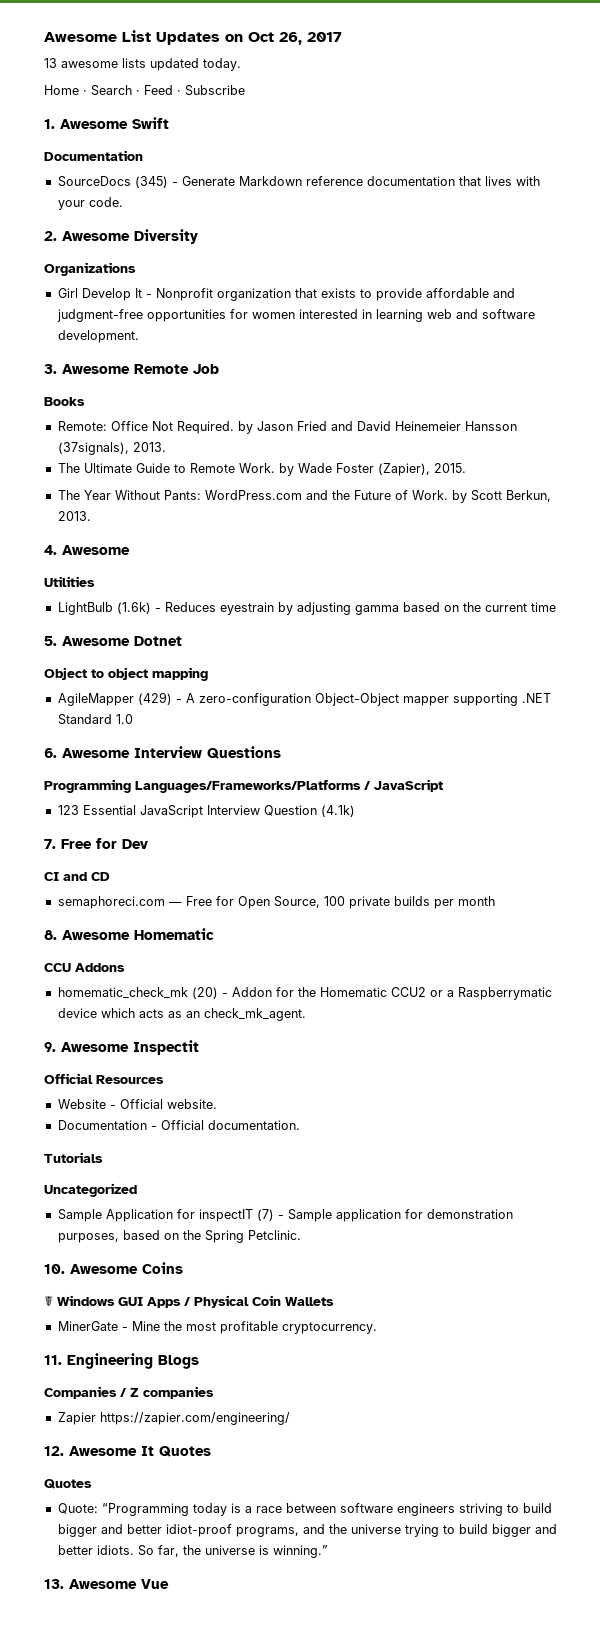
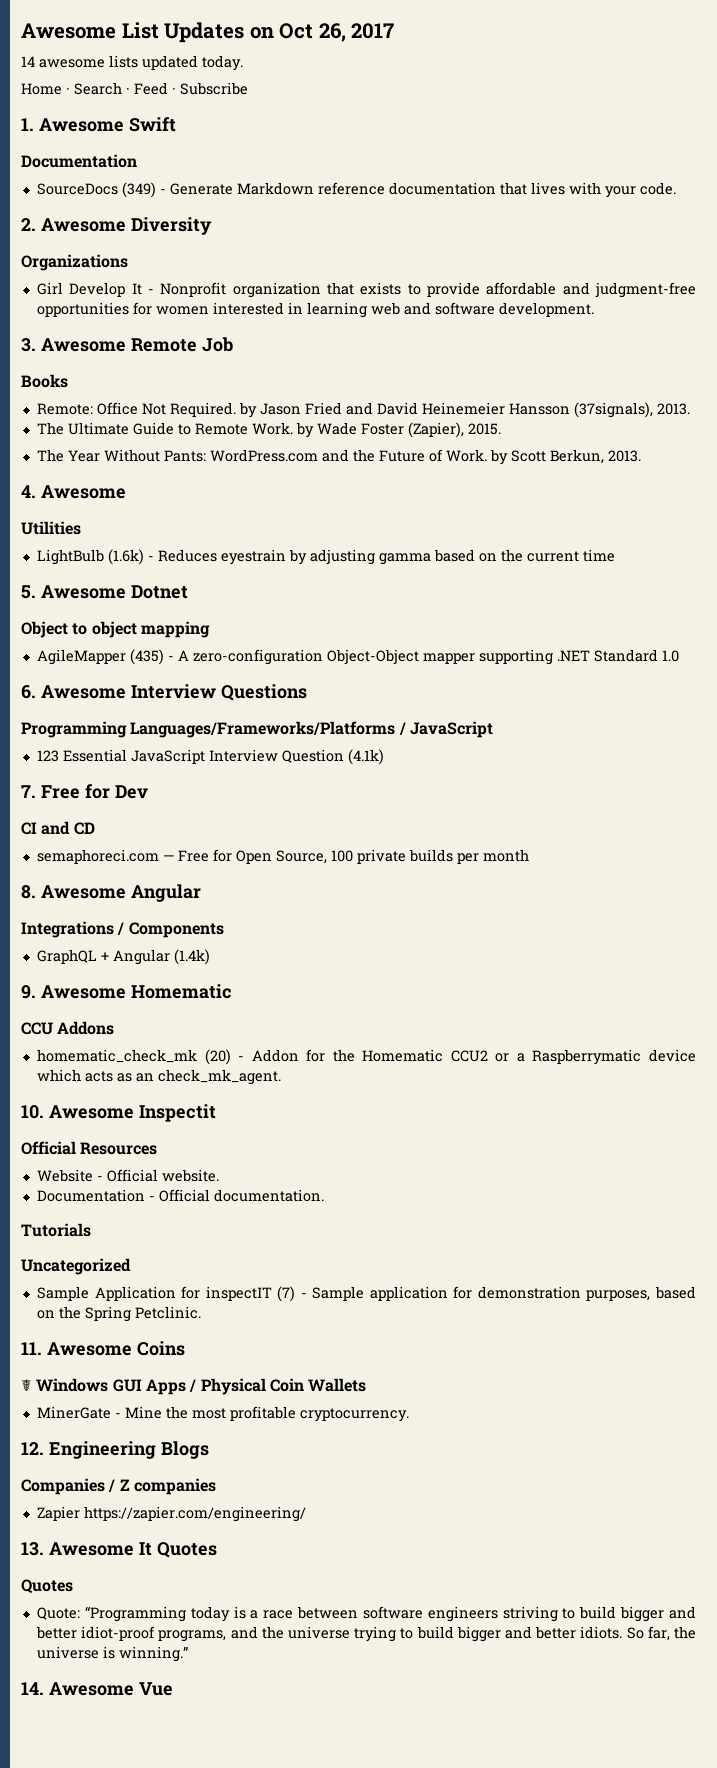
- 13 awesome lists updated today.
+ 14 awesome lists updated today.
- SourceDocs (345) - Generate Markdown reference documentation that lives with your code.
+ SourceDocs (349) - Generate Markdown reference documentation that lives with your code.
- AgileMapper (429) - A zero-configuration Object-Object mapper supporting .NET Standard 1.0
+ AgileMapper (435) - A zero-configuration Object-Object mapper supporting .NET Standard 1.0
- 8. Awesome Homematic
+ 8. Awesome Angular
+ Integrations / Components
+ GraphQL + Angular (1.4k)
+ 9. Awesome Homematic
- 9. Awesome Inspectit
+ 10. Awesome Inspectit
- 10. Awesome Coins
+ 11. Awesome Coins
- 11. Engineering Blogs
+ 12. Engineering Blogs
- 12. Awesome It Quotes
+ 13. Awesome It Quotes
- 13. Awesome Vue
+ 14. Awesome Vue

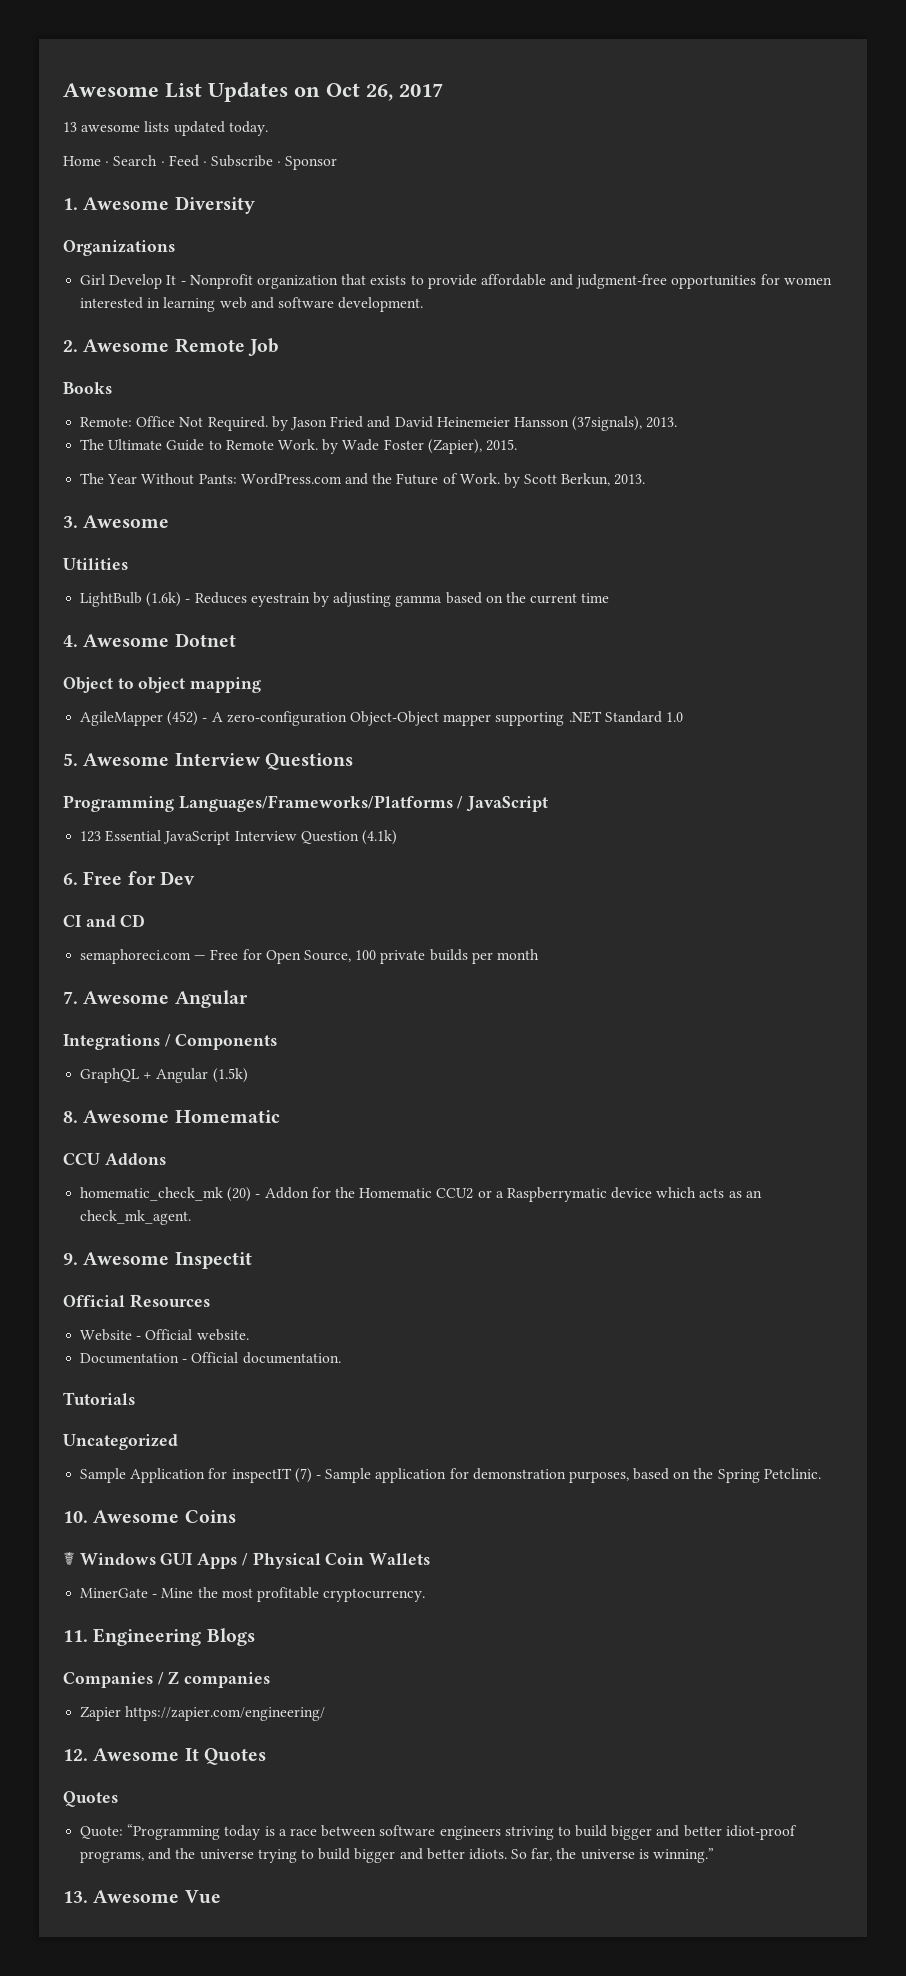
- 14 awesome lists updated today.
+ 13 awesome lists updated today.
- Home · Search · Feed · Subscribe
+ Home · Search · Feed · Subscribe · Sponsor
- 1. Awesome Swift
- Documentation
- SourceDocs (349) - Generate Markdown reference documentation that lives with your code.
- 2. Awesome Diversity
+ 1. Awesome Diversity
- 3. Awesome Remote Job
+ 2. Awesome Remote Job
- 4. Awesome
+ 3. Awesome
- 5. Awesome Dotnet
+ 4. Awesome Dotnet
- AgileMapper (435) - A zero-configuration Object-Object mapper supporting .NET Standard 1.0
+ AgileMapper (452) - A zero-configuration Object-Object mapper supporting .NET Standard 1.0
- 6. Awesome Interview Questions
+ 5. Awesome Interview Questions
- 7. Free for Dev
+ 6. Free for Dev
- 8. Awesome Angular
+ 7. Awesome Angular
- GraphQL + Angular (1.4k)
- 9. Awesome Homematic
+ GraphQL + Angular (1.5k)
+ 8. Awesome Homematic
- 10. Awesome Inspectit
+ 9. Awesome Inspectit
- 11. Awesome Coins
+ 10. Awesome Coins
- 12. Engineering Blogs
+ 11. Engineering Blogs
- 13. Awesome It Quotes
+ 12. Awesome It Quotes
- 14. Awesome Vue
+ 13. Awesome Vue

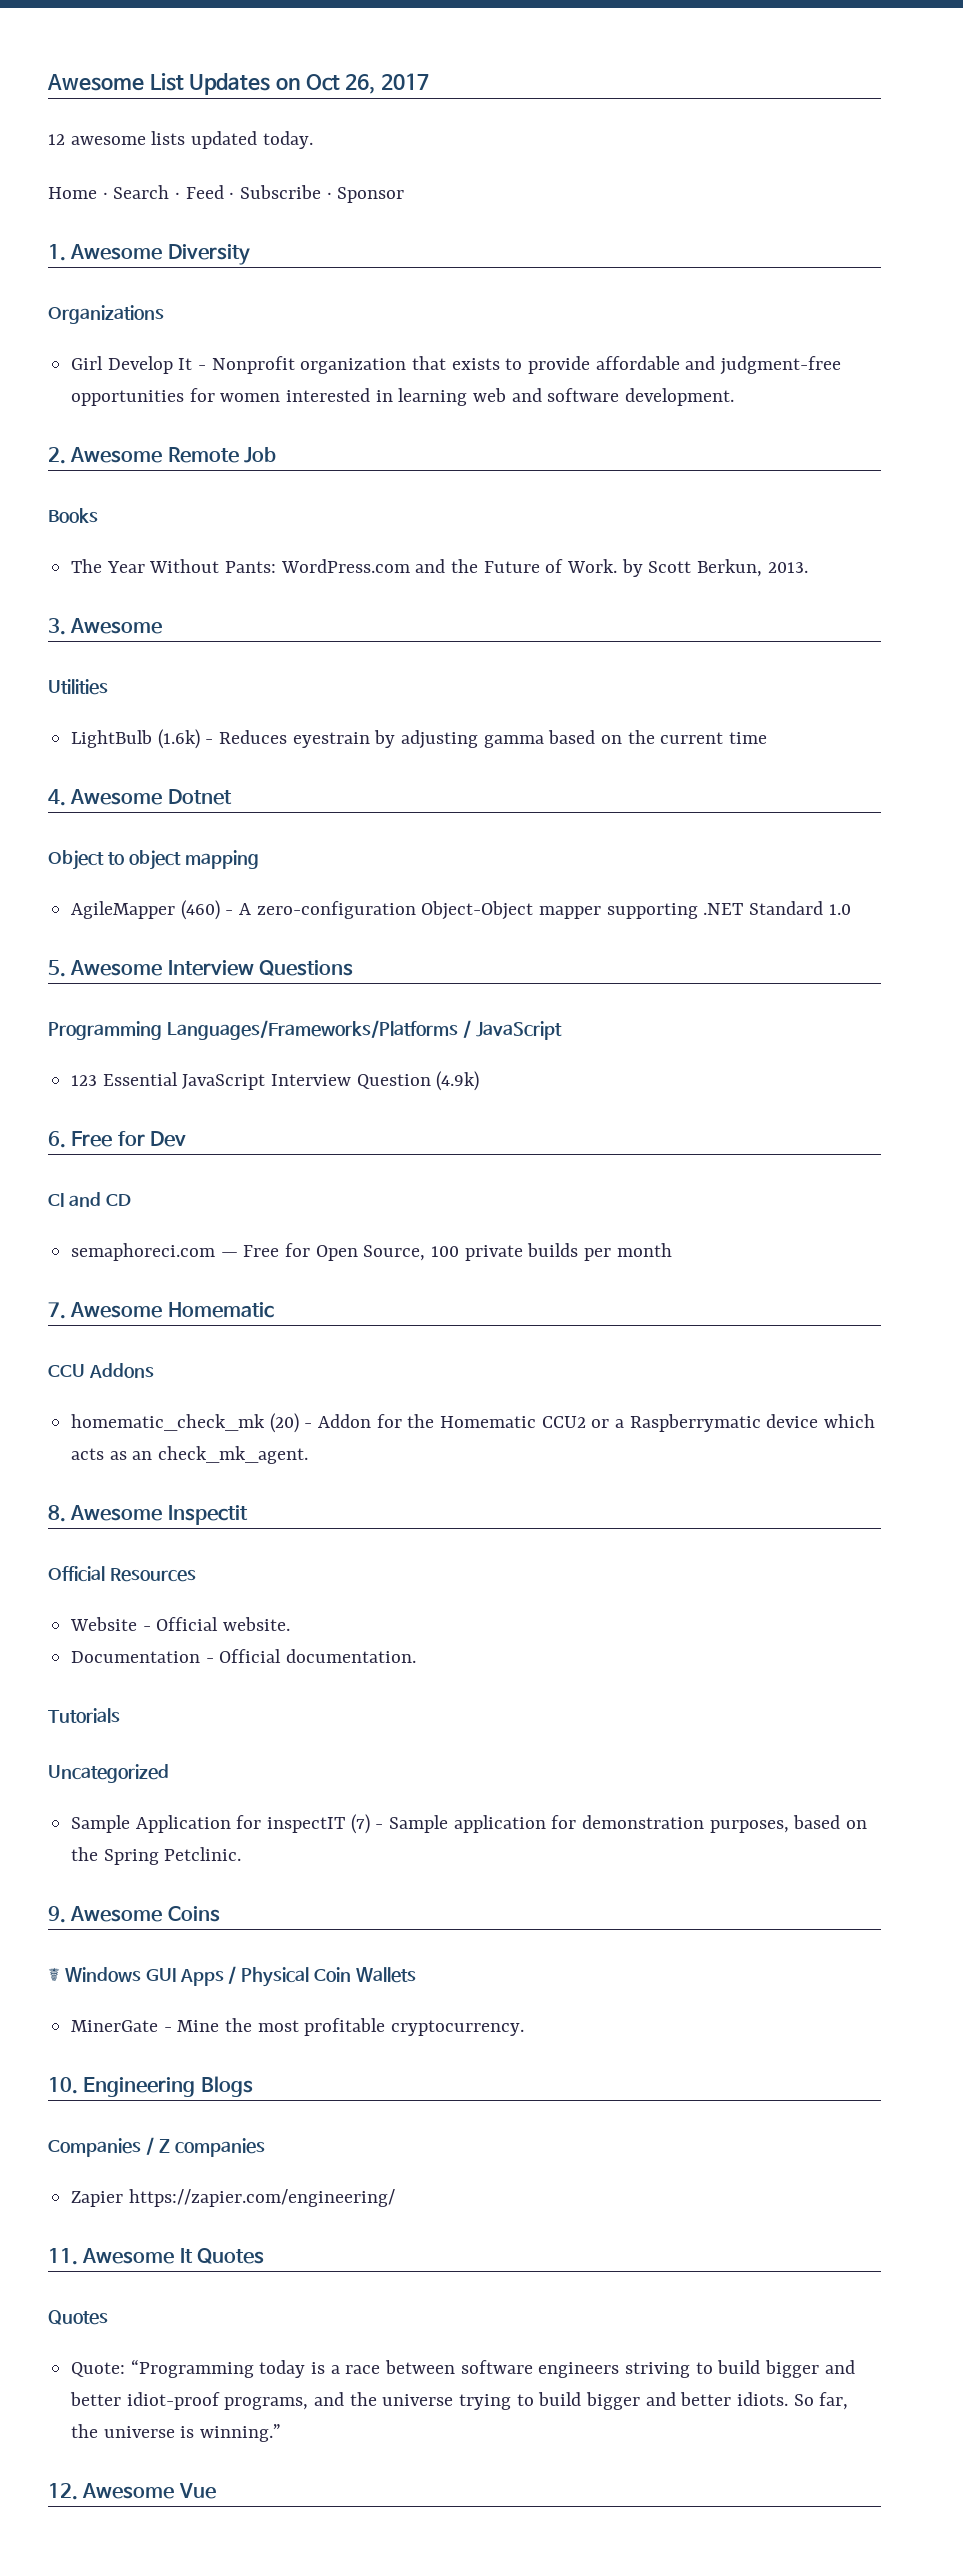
- 13 awesome lists updated today.
+ 12 awesome lists updated today.
- Remote: Office Not Required. by Jason Fried and David Heinemeier Hansson (37signals), 2013.
- The Ultimate Guide to Remote Work. by Wade Foster (Zapier), 2015.
- AgileMapper (452) - A zero-configuration Object-Object mapper supporting .NET Standard 1.0
+ AgileMapper (460) - A zero-configuration Object-Object mapper supporting .NET Standard 1.0
- 123 Essential JavaScript Interview Question (4.1k)
+ 123 Essential JavaScript Interview Question (4.9k)
- 7. Awesome Angular
- Integrations / Components
- GraphQL + Angular (1.5k)
- 8. Awesome Homematic
+ 7. Awesome Homematic
- 9. Awesome Inspectit
+ 8. Awesome Inspectit
- 10. Awesome Coins
+ 9. Awesome Coins
- 11. Engineering Blogs
+ 10. Engineering Blogs
- 12. Awesome It Quotes
+ 11. Awesome It Quotes
- 13. Awesome Vue
+ 12. Awesome Vue

